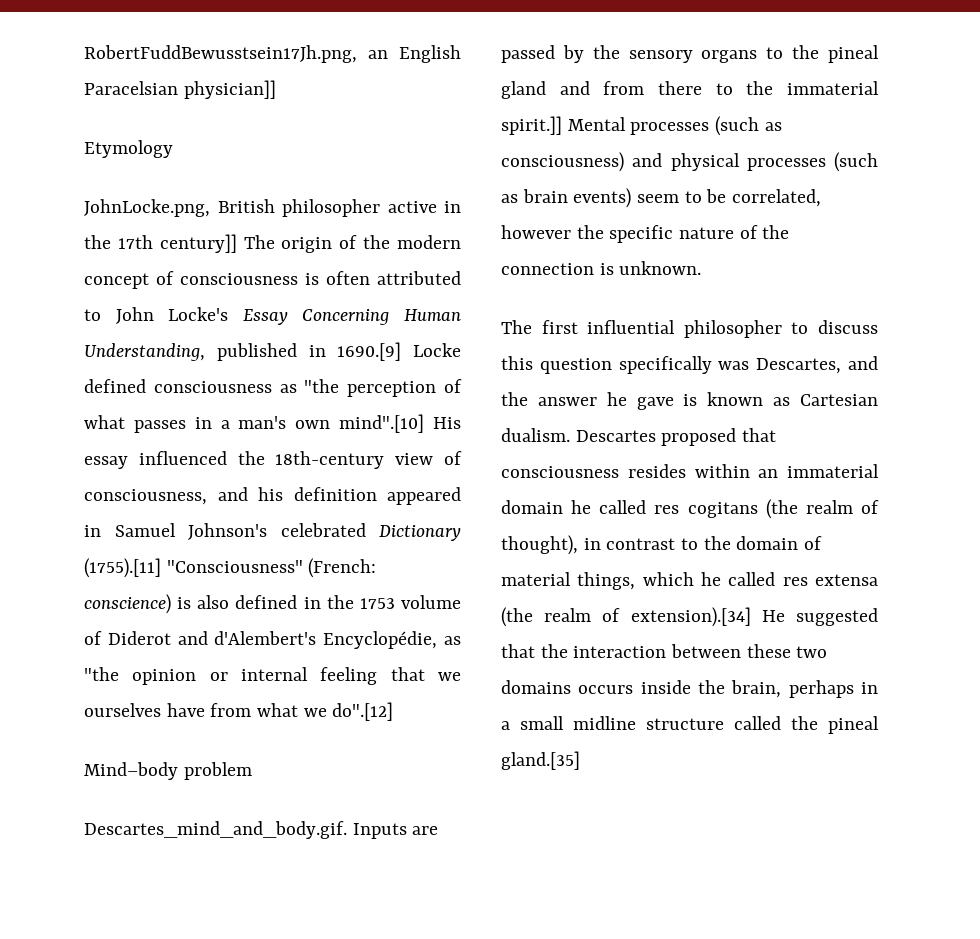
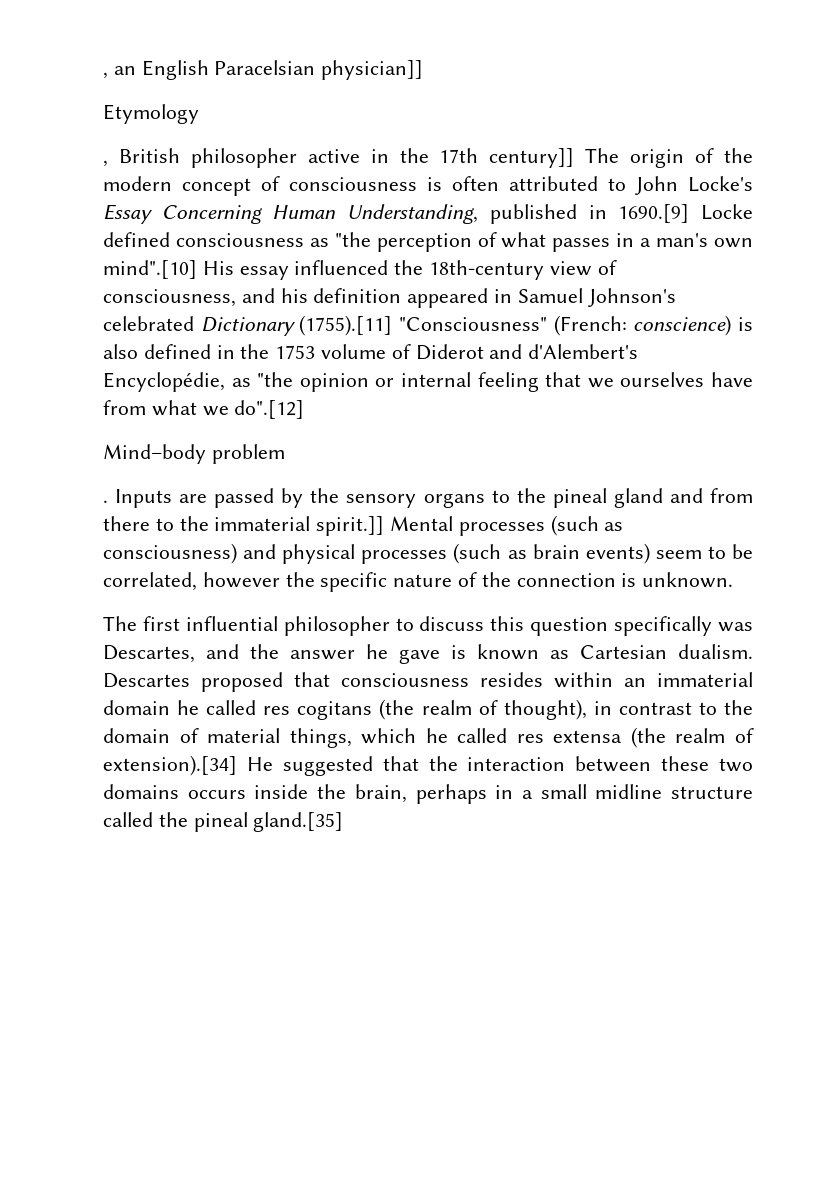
- RobertFuddBewusstsein17Jh.png, an English Paracelsian physician]]
+ , an English Paracelsian physician]]
- JohnLocke.png, British philosopher active in the 17th century]] The origin of the modern concept of consciousness is often attributed to John Locke's Essay Concerning Human Understanding, published in 1690.[9] Locke defined consciousness as "the perception of what passes in a man's own mind".[10] His essay influenced the 18th-century view of consciousness, and his definition appeared in Samuel Johnson's celebrated Dictionary (1755).[11] "Consciousness" (French:
+ , British philosopher active in the 17th century]] The origin of the modern concept of consciousness is often attributed to John Locke's Essay Concerning Human Understanding, published in 1690.[9] Locke defined consciousness as "the perception of what passes in a man's own mind".[10] His essay influenced the 18th-century view of consciousness, and his definition appeared in Samuel Johnson's celebrated Dictionary (1755).[11] "Consciousness" (French:
- Descartes_mind_and_body.gif. Inputs are passed by the sensory organs to the pineal gland and from there to the immaterial spirit.]]
+ . Inputs are passed by the sensory organs to the pineal gland and from there to the immaterial spirit.]]

